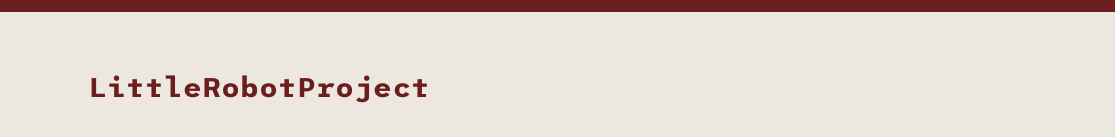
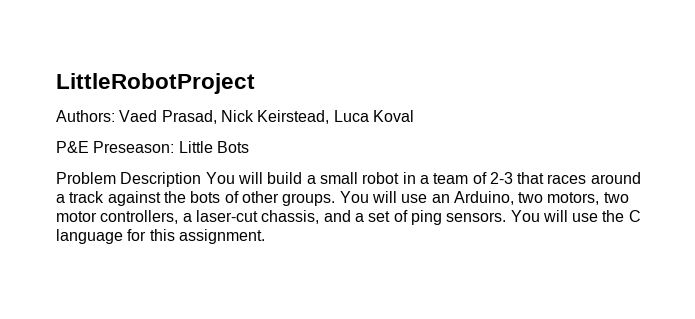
+ Authors: Vaed Prasad, Nick Keirstead, Luca Koval
+ P&E Preseason: Little Bots
+ Problem Description You will build a small robot in a team of 2-3 that races around a track against the bots of other groups. You will use an Arduino, two motors, two motor controllers, a laser-cut chassis, and a set of ping sensors. You will use the C language for this assignment.

